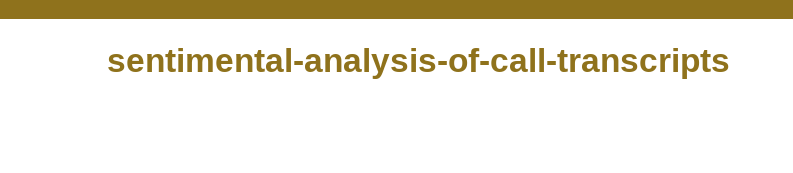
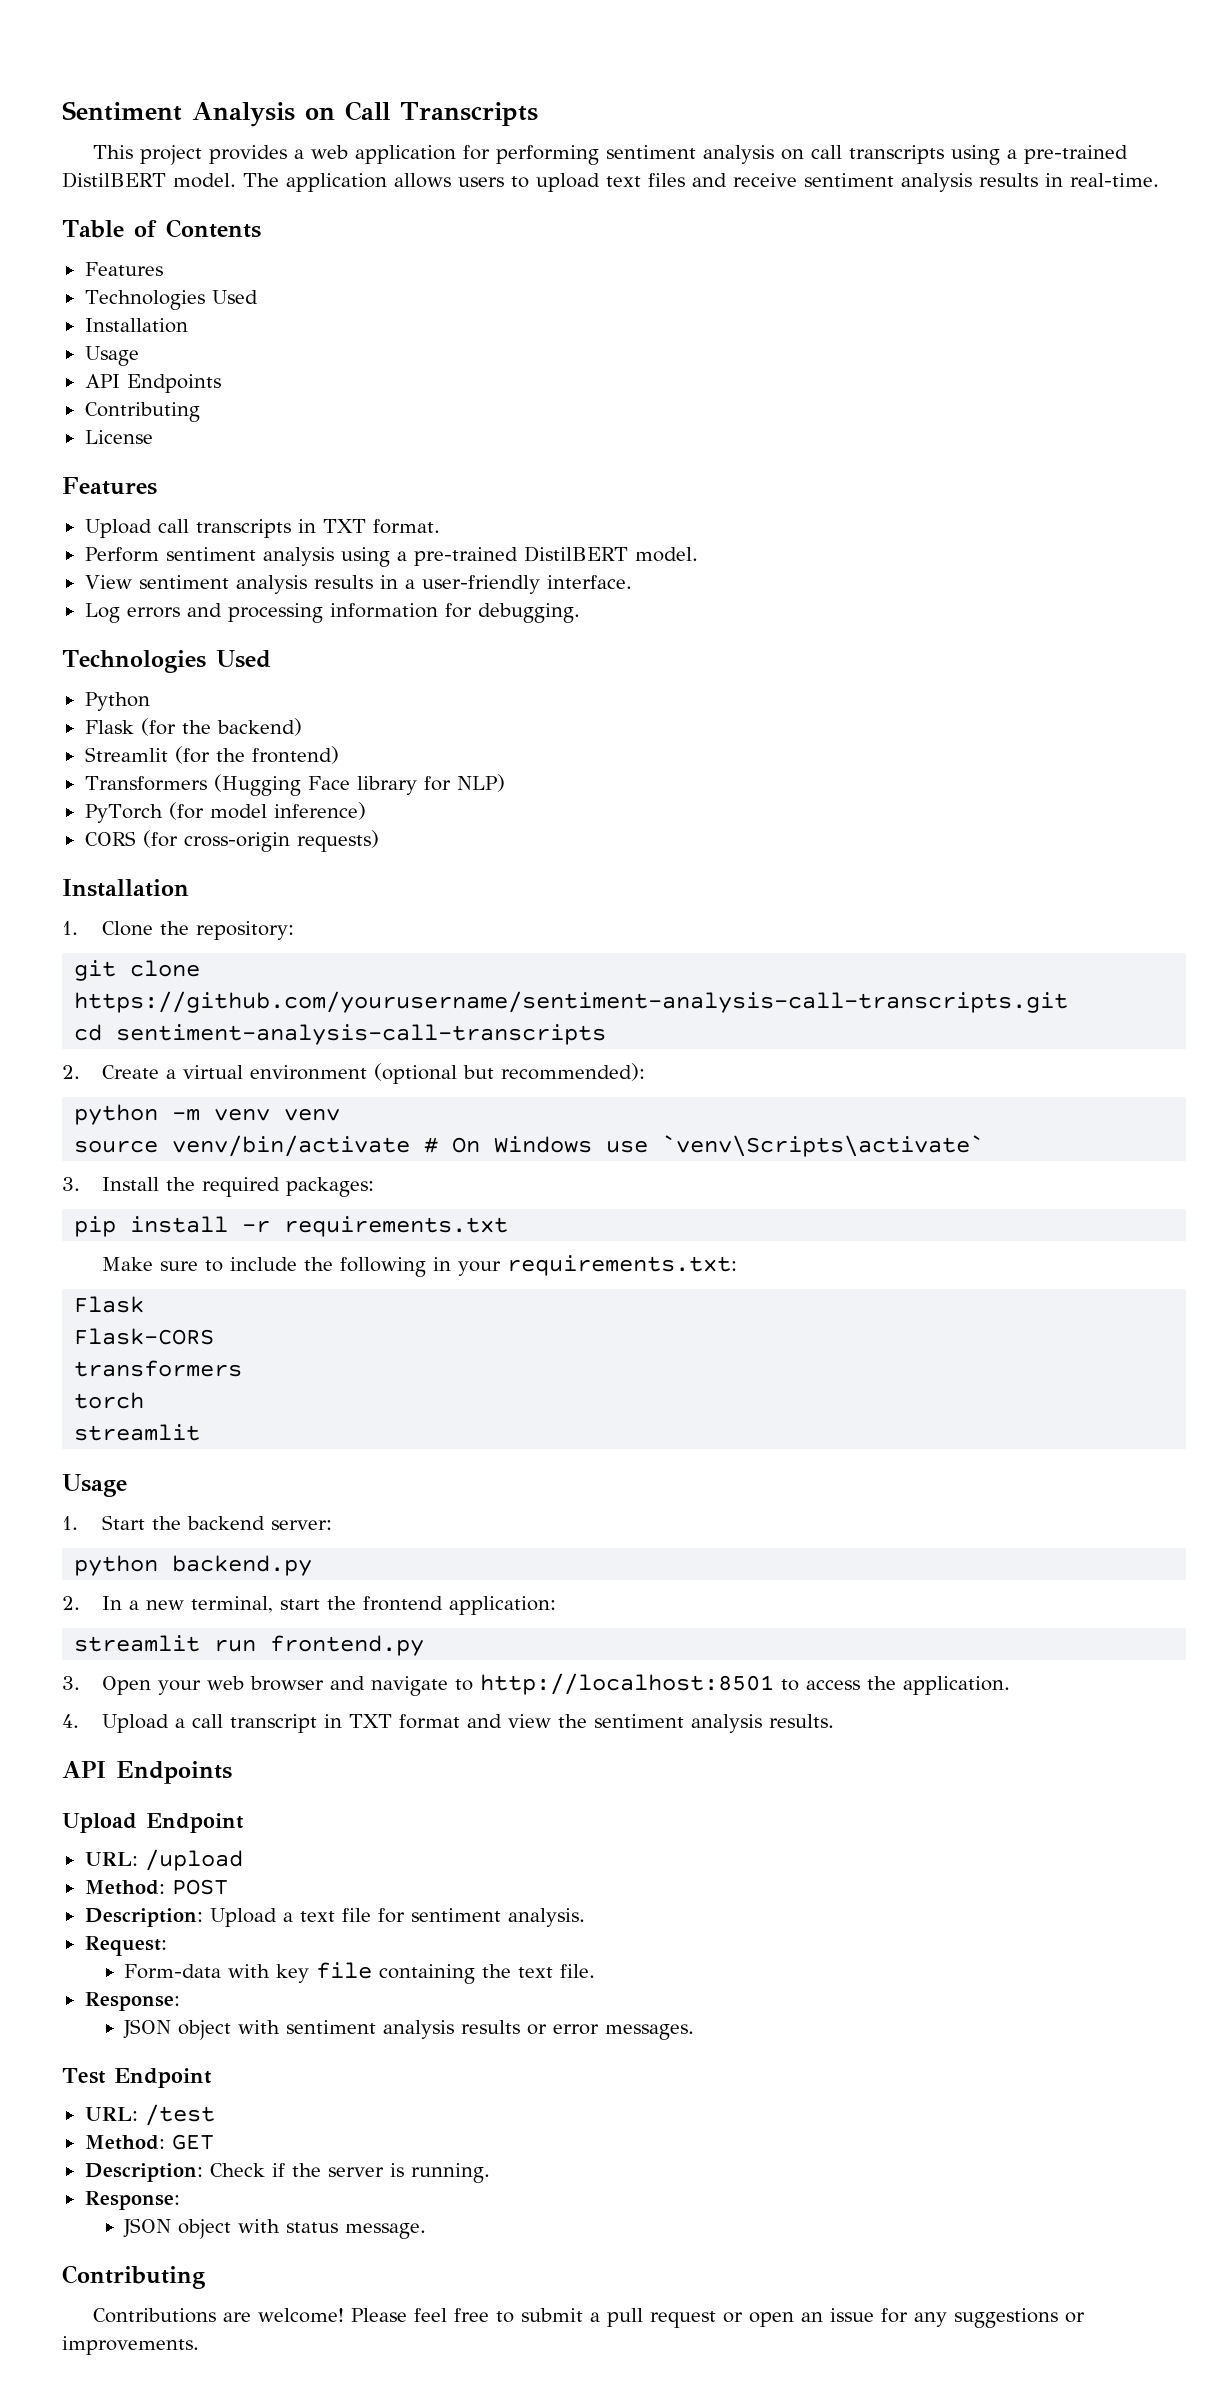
- sentimental-analysis-of-call-transcripts
+ Sentiment Analysis on Call Transcripts
+ This project provides a web application for performing sentiment analysis on call transcripts using a pre-trained DistilBERT model. The application allows users to upload text files and receive sentiment analysis results in real-time.
+ Table of Contents
+ Features
+ Technologies Used
+ Installation
+ Usage
+ API Endpoints
+ Contributing
+ License
+ Features
+ Upload call transcripts in TXT format.
+ Perform sentiment analysis using a pre-trained DistilBERT model.
+ View sentiment analysis results in a user-friendly interface.
+ Log errors and processing information for debugging.
+ Technologies Used
+ Python
+ Flask (for the backend)
+ Streamlit (for the frontend)
+ Transformers (Hugging Face library for NLP)
+ PyTorch (for model inference)
+ CORS (for cross-origin requests)
+ Installation
+ 1. Clone the repository:
+ git clone https://github.com/yourusername/sentiment-analysis-call-transcripts.git
+ cd sentiment-analysis-call-transcripts
+ 2. Create a virtual environment (optional but recommended):
+ python -m venv venv
+ source venv/bin/activate # On Windows use `venv\Scripts\activate`
+ 3. Install the required packages:
+ pip install -r requirements.txt
+ Make sure to include the following in your requirements.txt:
+ Flask
+ Flask-CORS
+ transformers
+ torch
+ streamlit
+ Usage
+ 1. Start the backend server:
+ python backend.py
+ 2. In a new terminal, start the frontend application:
+ streamlit run frontend.py
+ 3. Open your web browser and navigate to http://localhost:8501 to access the application.
+ 4. Upload a call transcript in TXT format and view the sentiment analysis results.
+ API Endpoints
+ Upload Endpoint
+ URL: /upload
+ Method: POST
+ Description: Upload a text file for sentiment analysis.
+ Request:
+ Form-data with key file containing the text file.
+ Response:
+ JSON object with sentiment analysis results or error messages.
+ Test Endpoint
+ URL: /test
+ Method: GET
+ Description: Check if the server is running.
+ Response:
+ JSON object with status message.
+ Contributing
+ Contributions are welcome! Please feel free to submit a pull request or open an issue for any suggestions or improvements.

